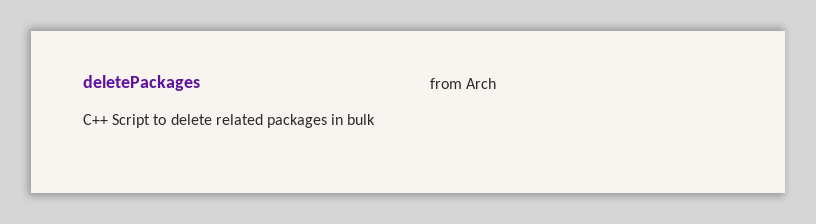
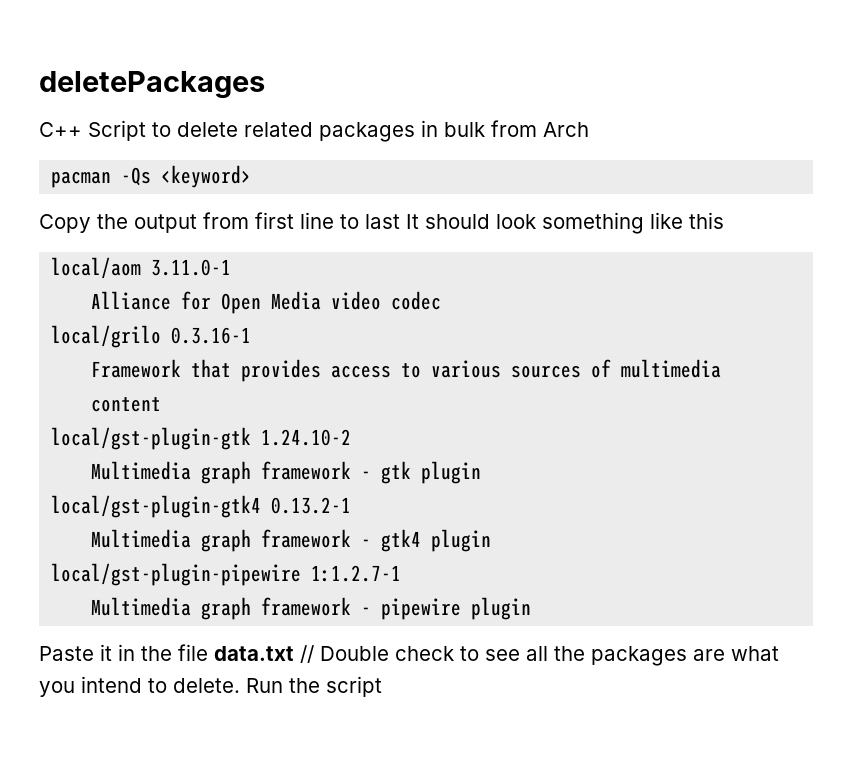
+ pacman -Qs <keyword>
+ Copy the output from first line to last It should look something like this
+ local/aom 3.11.0-1
+ Alliance for Open Media video codec
+ local/grilo 0.3.16-1
+ Framework that provides access to various sources of multimedia content
+ local/gst-plugin-gtk 1.24.10-2
+ Multimedia graph framework - gtk plugin
+ local/gst-plugin-gtk4 0.13.2-1
+ Multimedia graph framework - gtk4 plugin
+ local/gst-plugin-pipewire 1:1.2.7-1
+ Multimedia graph framework - pipewire plugin
+ Paste it in the file data.txt // Double check to see all the packages are what you intend to delete. Run the script

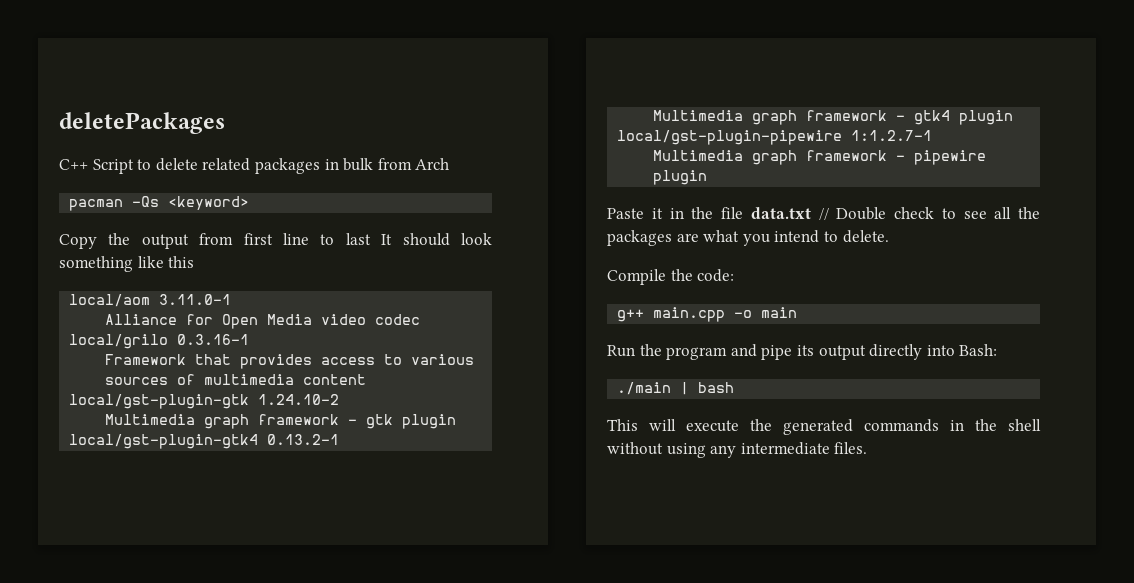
- Paste it in the file data.txt // Double check to see all the packages are what you intend to delete. Run the script
+ Paste it in the file data.txt // Double check to see all the packages are what you intend to delete.
+ Compile the code:
+ g++ main.cpp -o main
+ Run the program and pipe its output directly into Bash:
+ ./main | bash
+ This will execute the generated commands in the shell without using any intermediate files.

